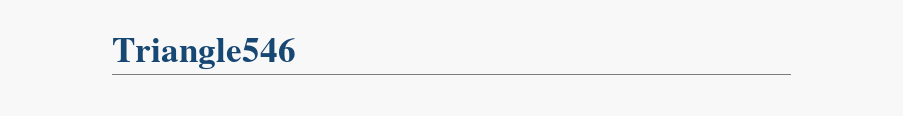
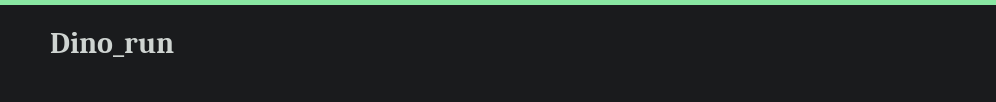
- Triangle546
+ Dino_run

